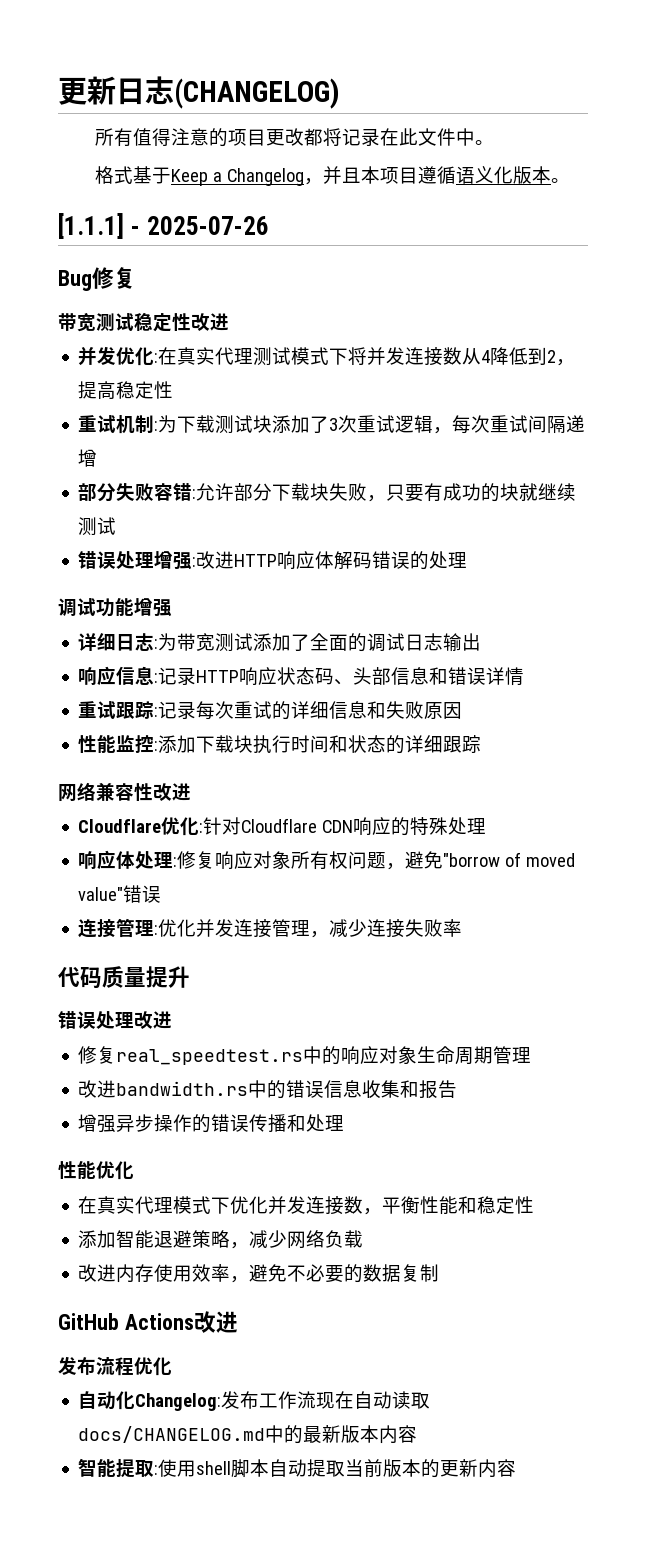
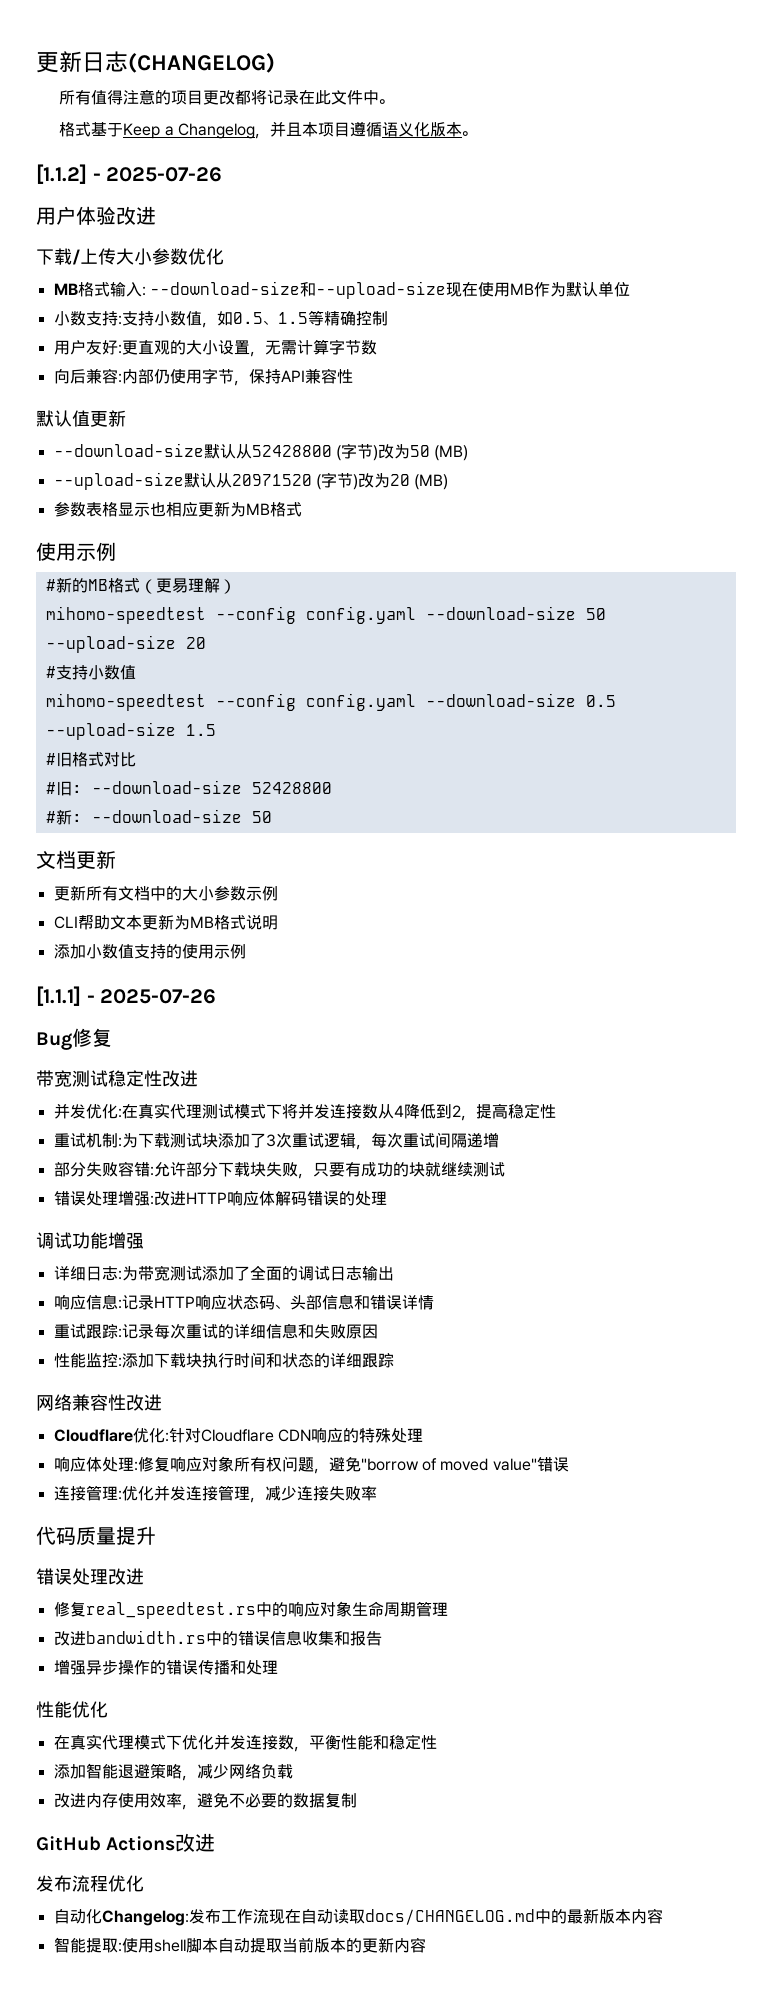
+ [1.1.2] - 2025-07-26
+ 用户体验改进
+ 下载/上传大小参数优化
+ MB格式输入: --download-size和--upload-size现在使用MB作为默认单位
+ 小数支持:支持小数值，如0.5、1.5等精确控制
+ 用户友好:更直观的大小设置，无需计算字节数
+ 向后兼容:内部仍使用字节，保持API兼容性
+ 默认值更新
+ --download-size默认从52428800 (字节)改为50 (MB)
+ --upload-size默认从20971520 (字节)改为20 (MB)
+ 参数表格显示也相应更新为MB格式
+ 使用示例
+ #新的MB格式（更易理解）
+ mihomo-speedtest --config config.yaml --download-size 50 --upload-size 20
+ #支持小数值
+ mihomo-speedtest --config config.yaml --download-size 0.5 --upload-size 1.5
+ #旧格式对比
+ #旧: --download-size 52428800
+ #新: --download-size 50
+ 文档更新
+ 更新所有文档中的大小参数示例
+ CLI帮助文本更新为MB格式说明
+ 添加小数值支持的使用示例

